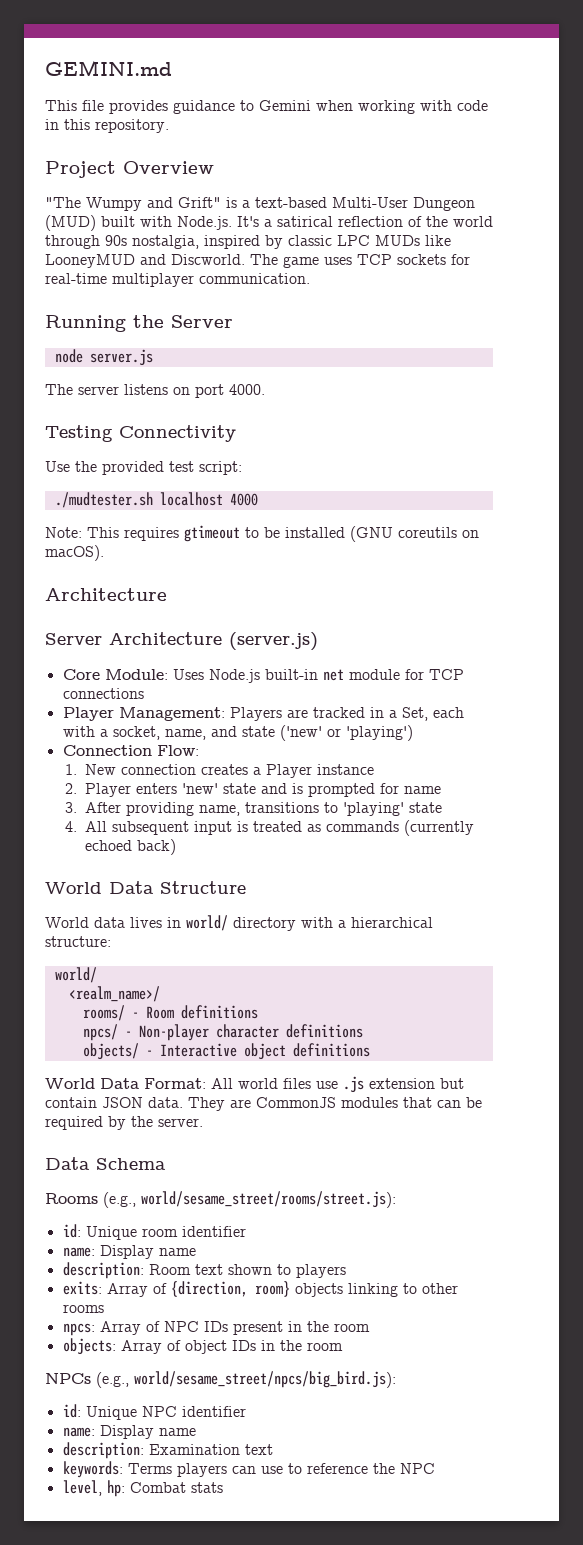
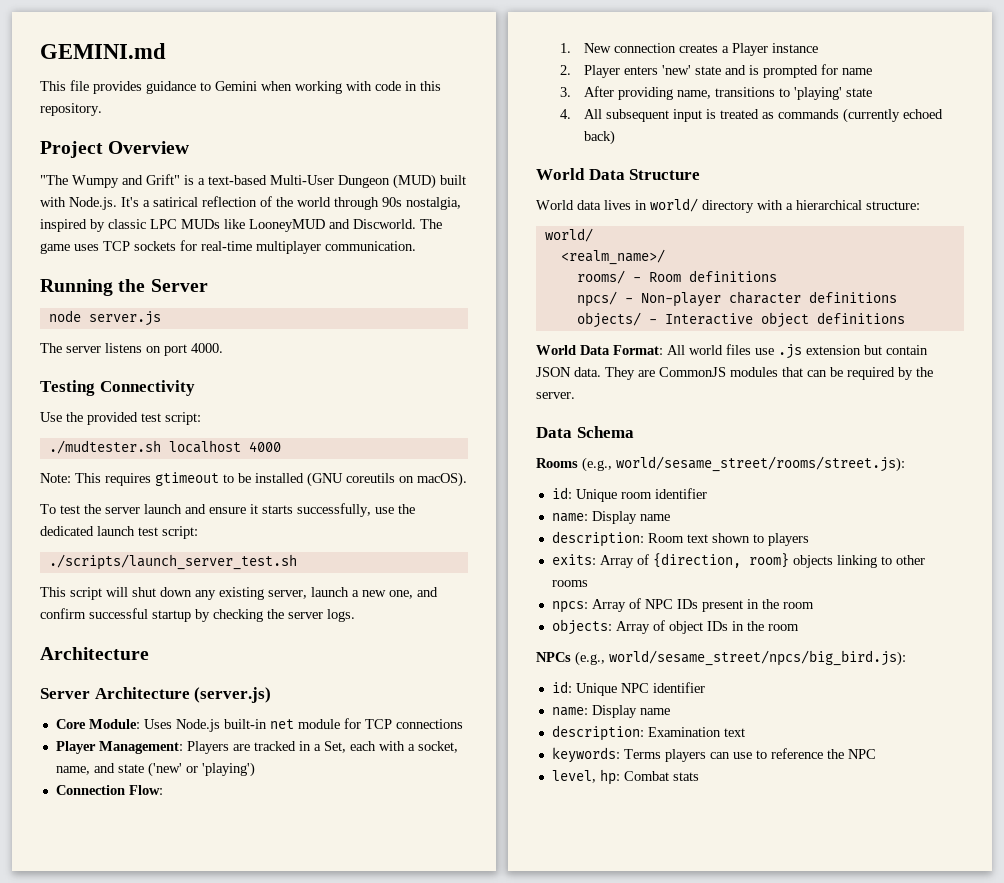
+ To test the server launch and ensure it starts successfully, use the dedicated launch test script:
+ ./scripts/launch_server_test.sh
+ This script will shut down any existing server, launch a new one, and confirm successful startup by checking the server logs.

